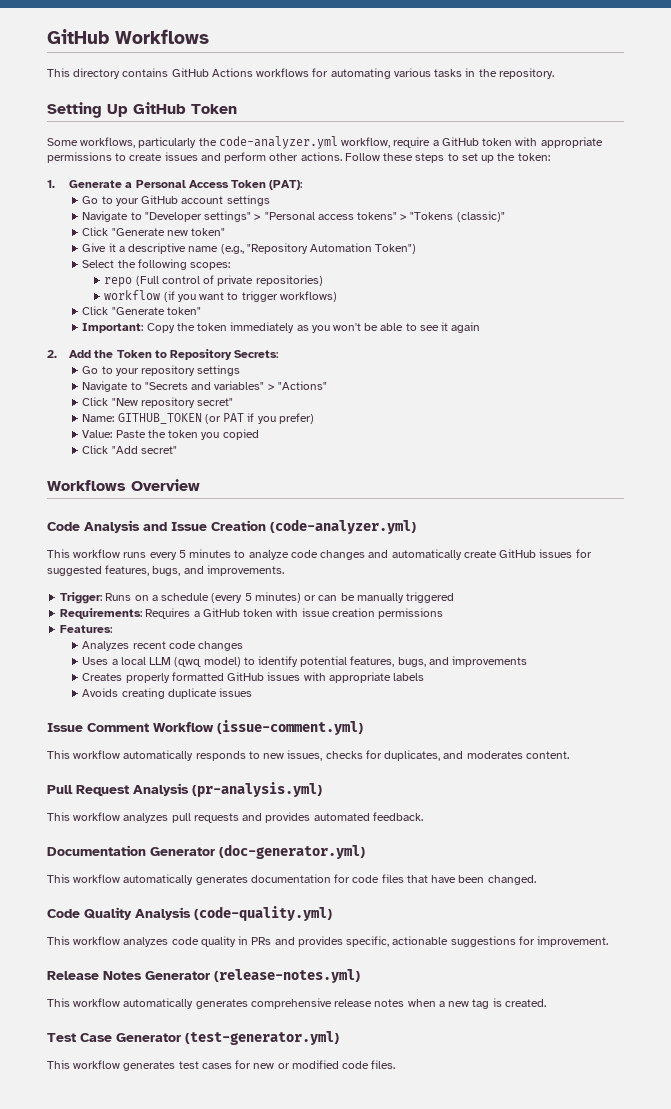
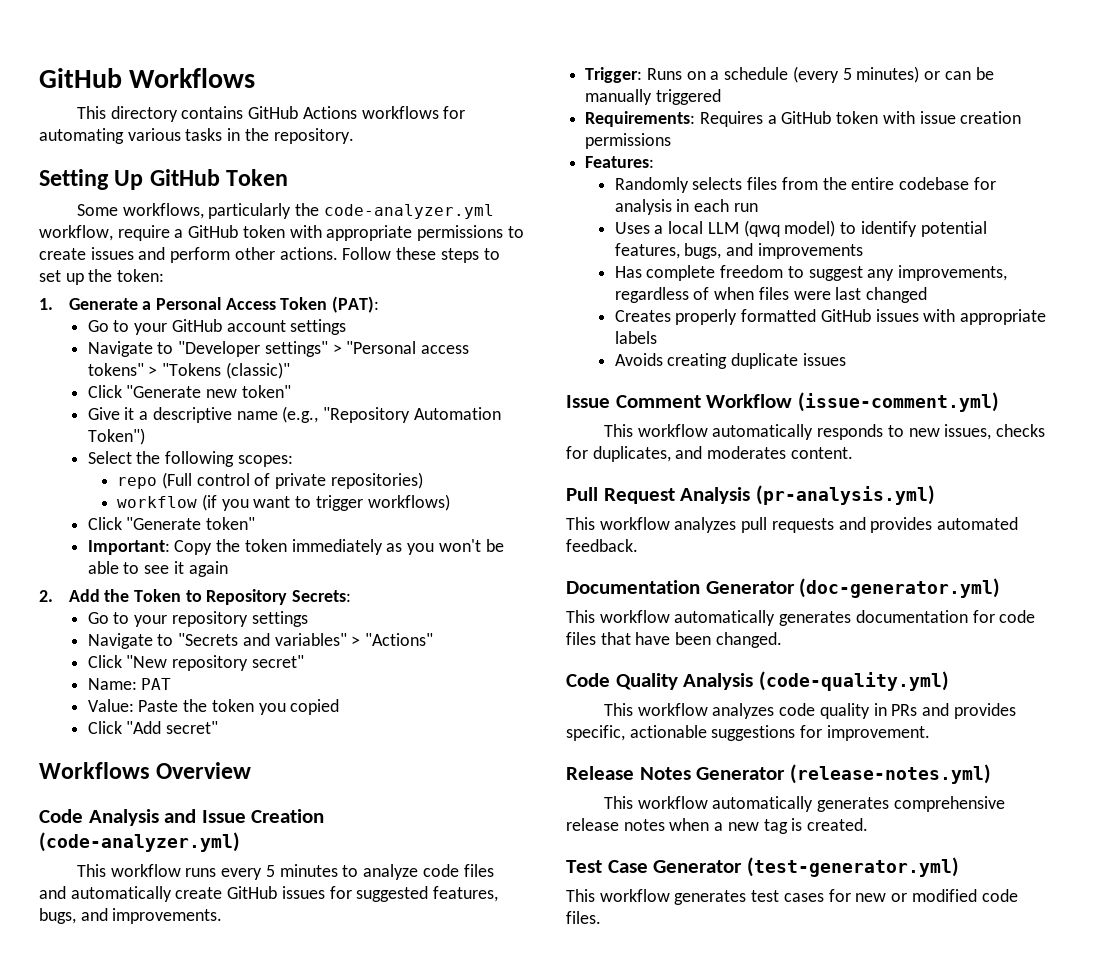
- Name: GITHUB_TOKEN (or PAT if you prefer)
+ Name: PAT
- This workflow runs every 5 minutes to analyze code changes and automatically create GitHub issues for suggested features, bugs, and improvements.
+ This workflow runs every 5 minutes to analyze code files and automatically create GitHub issues for suggested features, bugs, and improvements.
- Analyzes recent code changes
+ Randomly selects files from the entire codebase for analysis in each run
+ Has complete freedom to suggest any improvements, regardless of when files were last changed

